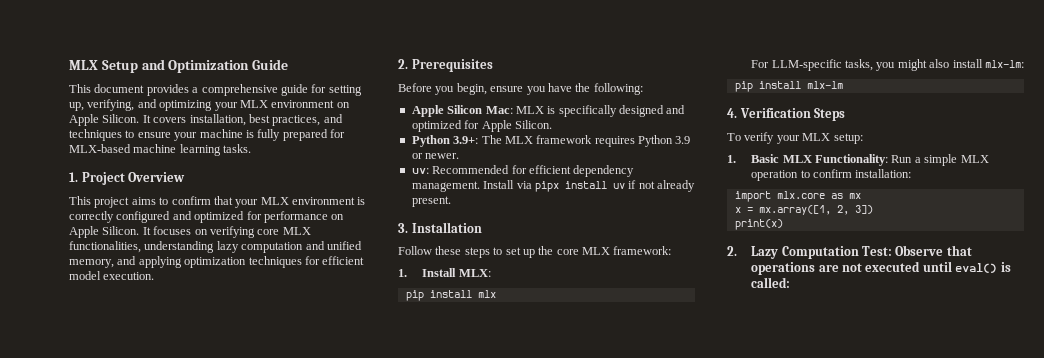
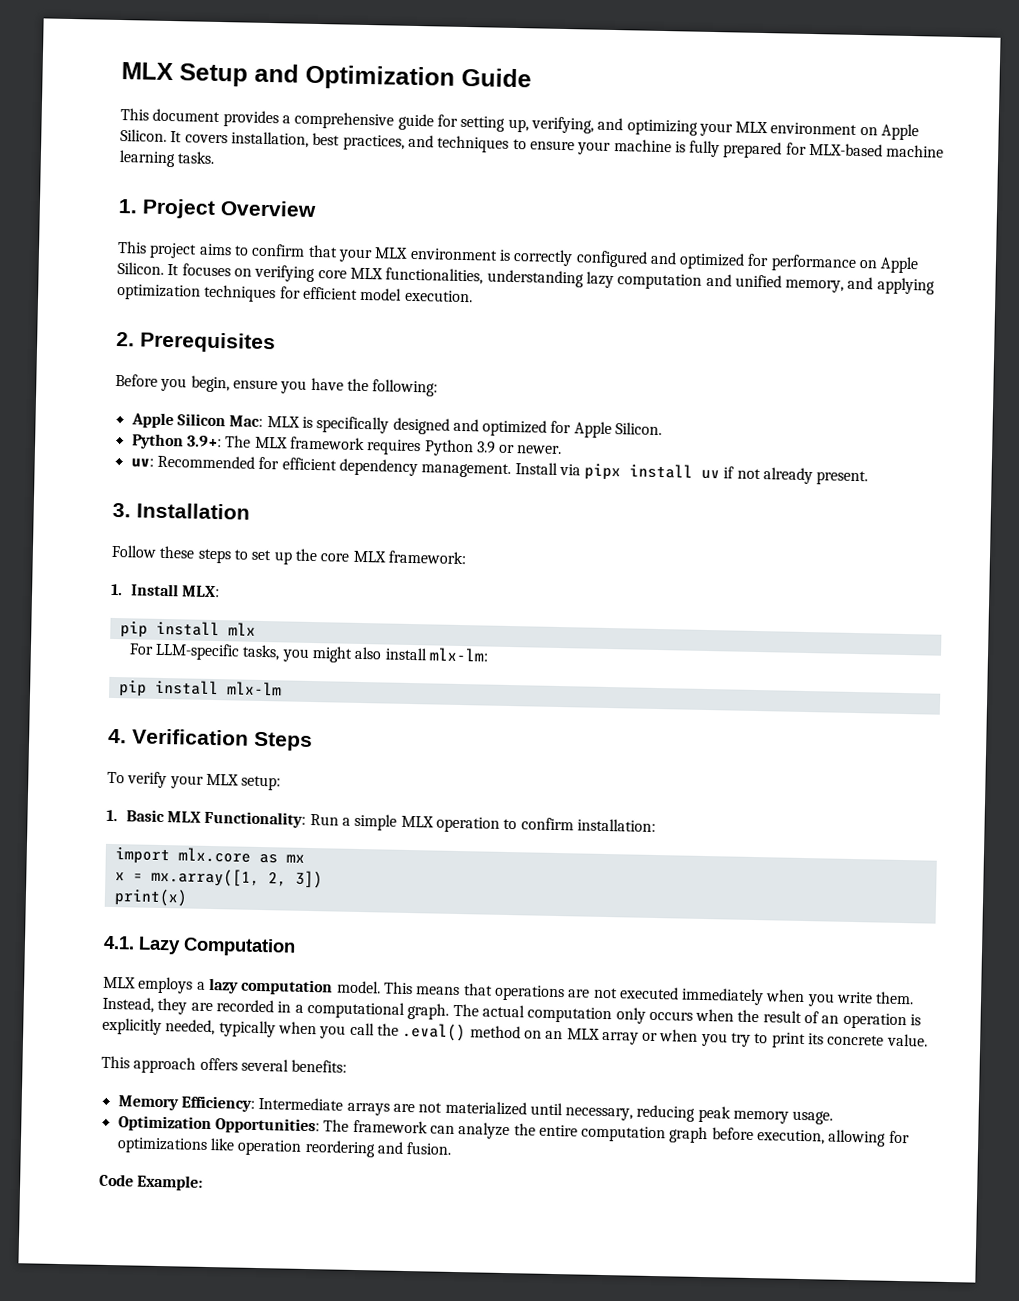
- 2. Lazy Computation Test: Observe that operations are not executed until eval() is called:
+ 4.1. Lazy Computation
+ MLX employs a lazy computation model. This means that operations are not executed immediately when you write them. Instead, they are recorded in a computational graph. The actual computation only occurs when the result of an operation is explicitly needed, typically when you call the .eval() method on an MLX array or when you try to print its concrete value.
+ This approach offers several benefits:
+ Memory Efficiency: Intermediate arrays are not materialized until necessary, reducing peak memory usage.
+ Optimization Opportunities: The framework can analyze the entire computation graph before execution, allowing for optimizations like operation reordering and fusion.
+ Code Example:

